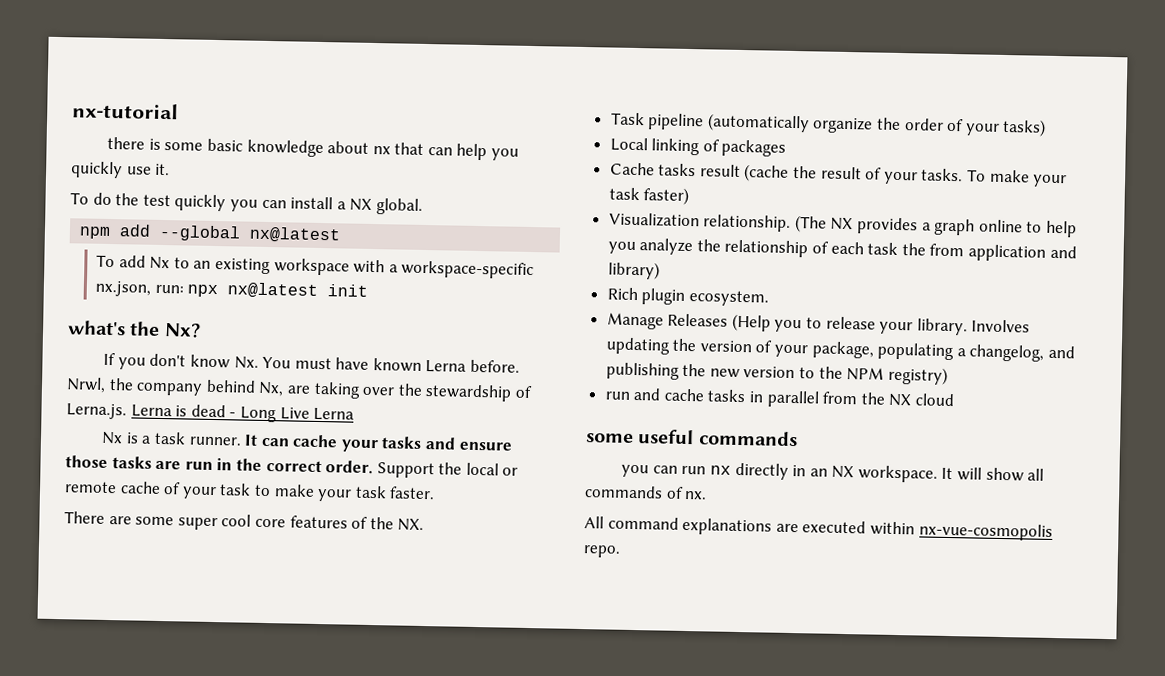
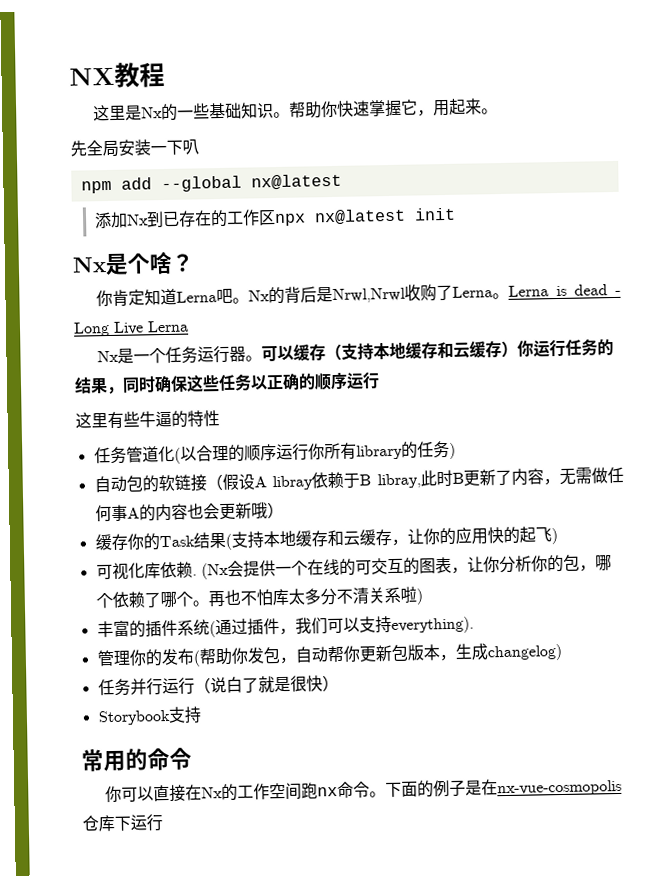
- nx-tutorial
- there is some basic knowledge about nx that can help you quickly use it.
- To do the test quickly you can install a NX global.
+ NX教程
+ 这里是Nx的一些基础知识。帮助你快速掌握它，用起来。
+ 先全局安装一下叭
  npm add --global nx@latest
- To add Nx to an existing workspace with a workspace-specific nx.json, run: npx nx@latest init
- what's the Nx?
- If you don't know Nx. You must have known Lerna before. Nrwl, the company behind Nx, are taking over the stewardship of Lerna.js. Lerna is dead - Long Live Lerna
+ 添加Nx到已存在的工作区npx nx@latest init
+ Nx是个啥？
+ 你肯定知道Lerna吧。Nx的背后是Nrwl,Nrwl收购了Lerna。Lerna is dead - Long Live Lerna
- Nx is a task runner. It can cache your tasks and ensure those tasks are run in the correct order. Support the local or remote cache of your task to make your task faster.
- There are some super cool core features of the NX.
- Task pipeline (automatically organize the order of your tasks)
- Local linking of packages
- Cache tasks result (cache the result of your tasks. To make your task faster)
- Visualization relationship. (The NX provides a graph online to help you analyze the relationship of each task the from application and library)
- Rich plugin ecosystem.
- Manage Releases (Help you to release your library. Involves updating the version of your package, populating a changelog, and publishing the new version to the NPM registry)
- run and cache tasks in parallel from the NX cloud
- some useful commands
- you can run nx directly in an NX workspace. It will show all commands of nx.
- All command explanations are executed within nx-vue-cosmopolis repo.
+ Nx是一个任务运行器。可以缓存（支持本地缓存和云缓存）你运行任务的结果，同时确保这些任务以正确的顺序运行
+ 这里有些牛逼的特性
+ 任务管道化(以合理的顺序运行你所有library的任务)
+ 自动包的软链接（假设A libray依赖于B libray,此时B更新了内容，无需做任何事A的内容也会更新哦）
+ 缓存你的Task结果(支持本地缓存和云缓存，让你的应用快的起飞)
+ 可视化库依赖. (Nx会提供一个在线的可交互的图表，让你分析你的包，哪个依赖了哪个。再也不怕库太多分不清关系啦)
+ 丰富的插件系统(通过插件，我们可以支持everything).
+ 管理你的发布(帮助你发包，自动帮你更新包版本，生成changelog)
+ 任务并行运行（说白了就是很快）
+ Storybook支持
+ 常用的命令
+ 你可以直接在Nx的工作空间跑nx命令。下面的例子是在nx-vue-cosmopolis仓库下运行

